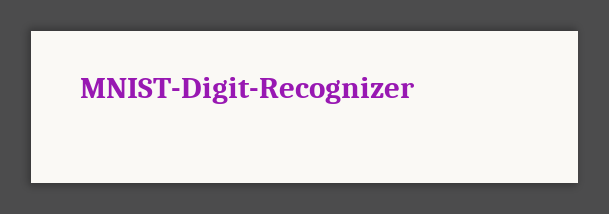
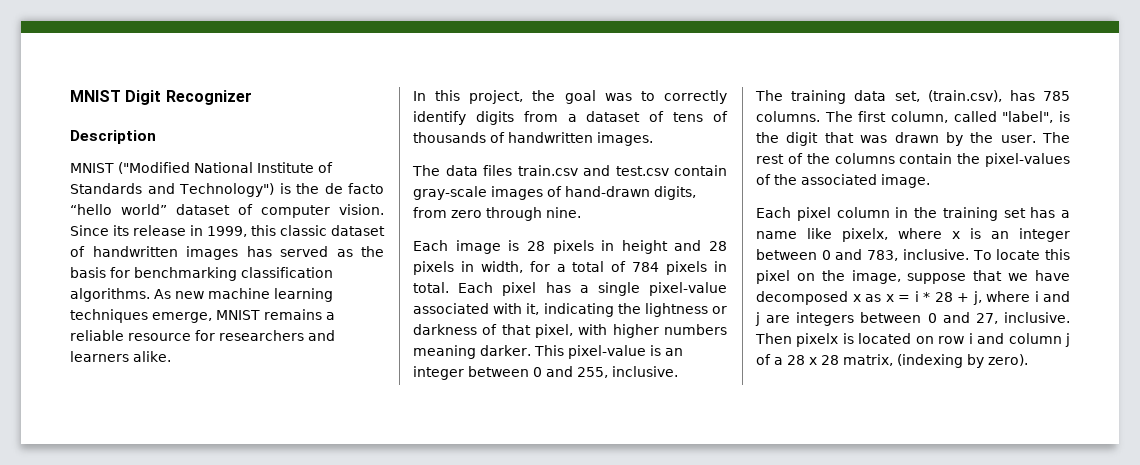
- MNIST-Digit-Recognizer
+ MNIST Digit Recognizer
+ Description
+ MNIST ("Modified National Institute of Standards and Technology") is the de facto “hello world” dataset of computer vision. Since its release in 1999, this classic dataset of handwritten images has served as the basis for benchmarking classification algorithms. As new machine learning techniques emerge, MNIST remains a reliable resource for researchers and learners alike.
+ In this project, the goal was to correctly identify digits from a dataset of tens of thousands of handwritten images.
+ The data files train.csv and test.csv contain gray-scale images of hand-drawn digits, from zero through nine.
+ Each image is 28 pixels in height and 28 pixels in width, for a total of 784 pixels in total. Each pixel has a single pixel-value associated with it, indicating the lightness or darkness of that pixel, with higher numbers meaning darker. This pixel-value is an integer between 0 and 255, inclusive.
+ The training data set, (train.csv), has 785 columns. The first column, called "label", is the digit that was drawn by the user. The rest of the columns contain the pixel-values of the associated image.
+ Each pixel column in the training set has a name like pixelx, where x is an integer between 0 and 783, inclusive. To locate this pixel on the image, suppose that we have decomposed x as x = i * 28 + j, where i and j are integers between 0 and 27, inclusive. Then pixelx is located on row i and column j of a 28 x 28 matrix, (indexing by zero).

